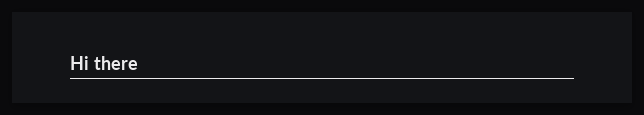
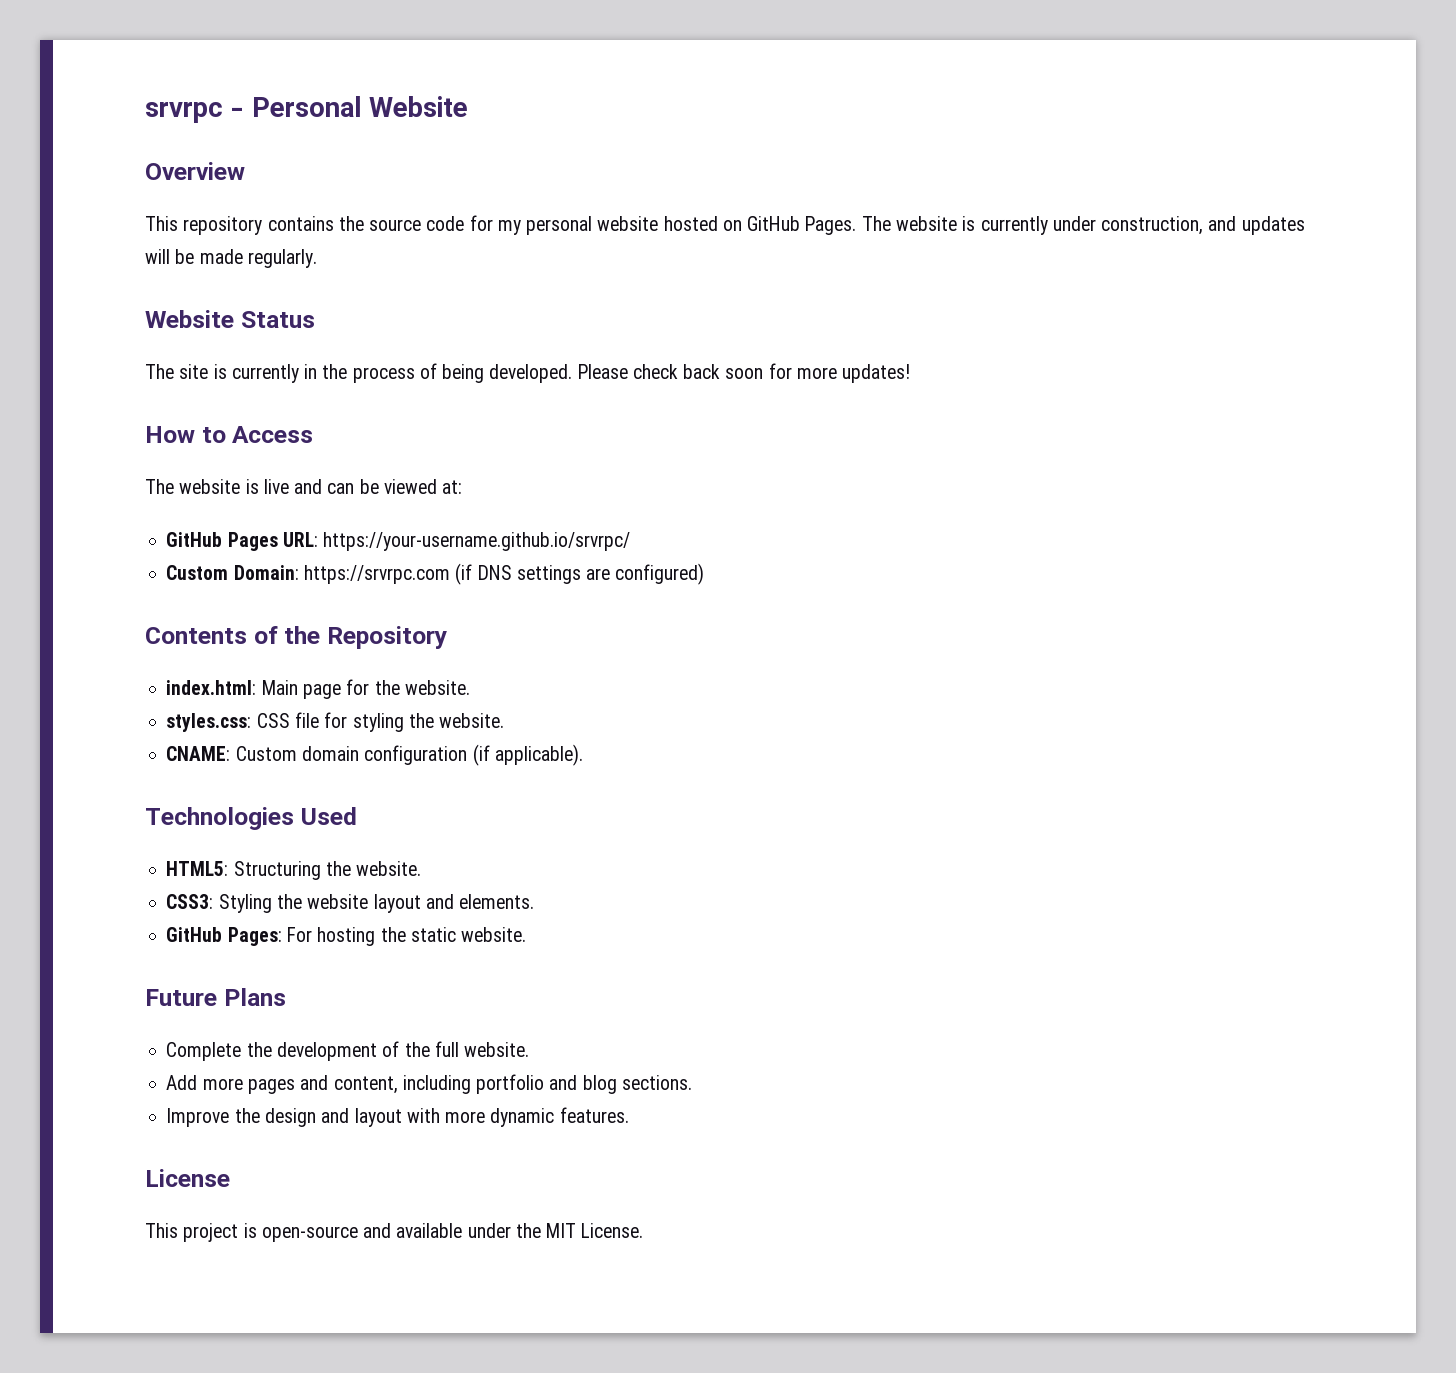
- Hi there
+ srvrpc - Personal Website
+ Overview
+ This repository contains the source code for my personal website hosted on GitHub Pages. The website is currently under construction, and updates will be made regularly.
+ Website Status
+ The site is currently in the process of being developed. Please check back soon for more updates!
+ How to Access
+ The website is live and can be viewed at:
+ GitHub Pages URL: https://your-username.github.io/srvrpc/
+ Custom Domain: https://srvrpc.com (if DNS settings are configured)
+ Contents of the Repository
+ index.html: Main page for the website.
+ styles.css: CSS file for styling the website.
+ CNAME: Custom domain configuration (if applicable).
+ Technologies Used
+ HTML5: Structuring the website.
+ CSS3: Styling the website layout and elements.
+ GitHub Pages: For hosting the static website.
+ Future Plans
+ Complete the development of the full website.
+ Add more pages and content, including portfolio and blog sections.
+ Improve the design and layout with more dynamic features.
+ License
+ This project is open-source and available under the MIT License.

